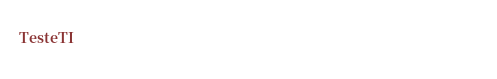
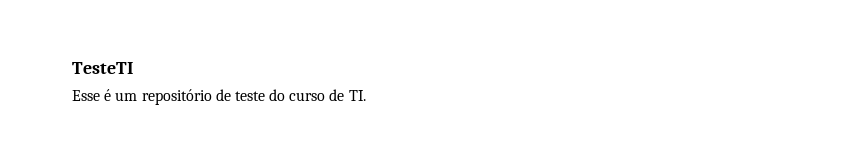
+ Esse é um repositório de teste do curso de TI.

